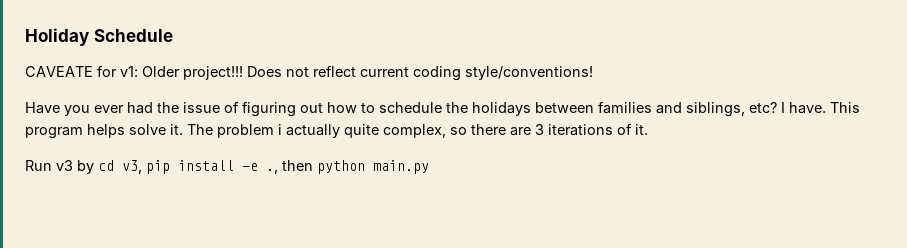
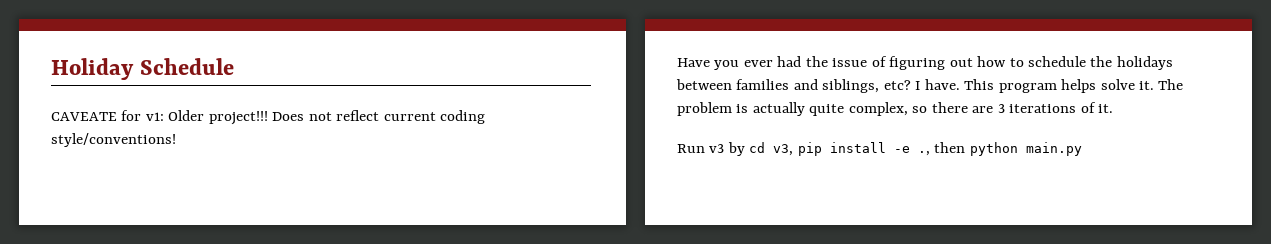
- The problem i actually quite complex, so there are 3 iterations of it.
+ The problem is actually quite complex, so there are 3 iterations of it.

